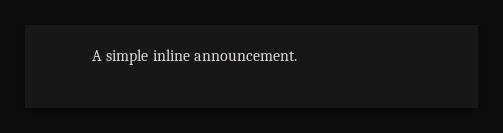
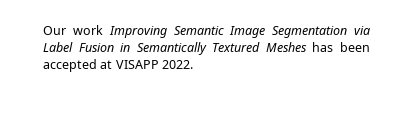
- A simple inline announcement.
+ Our work Improving Semantic Image Segmentation via Label Fusion in Semantically Textured Meshes has been accepted at VISAPP 2022.

